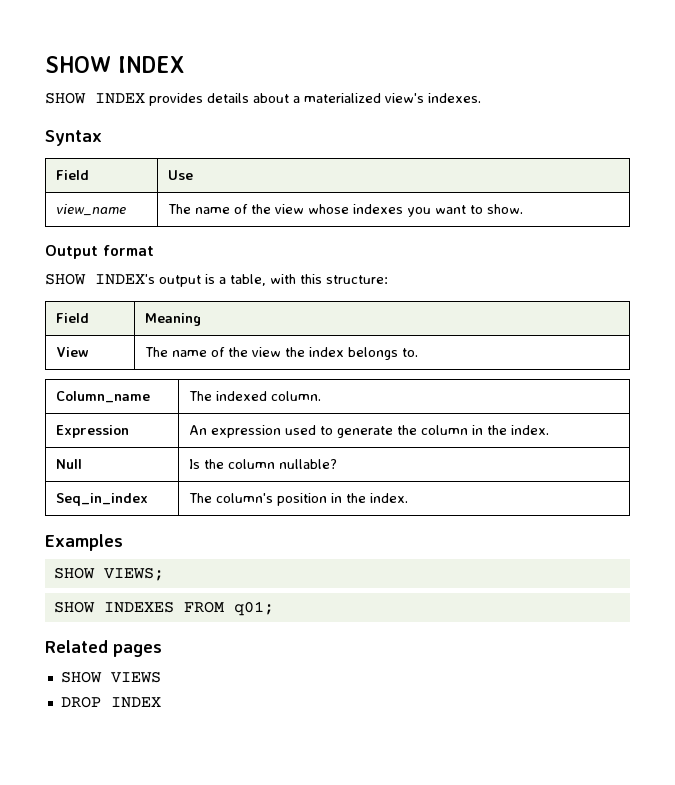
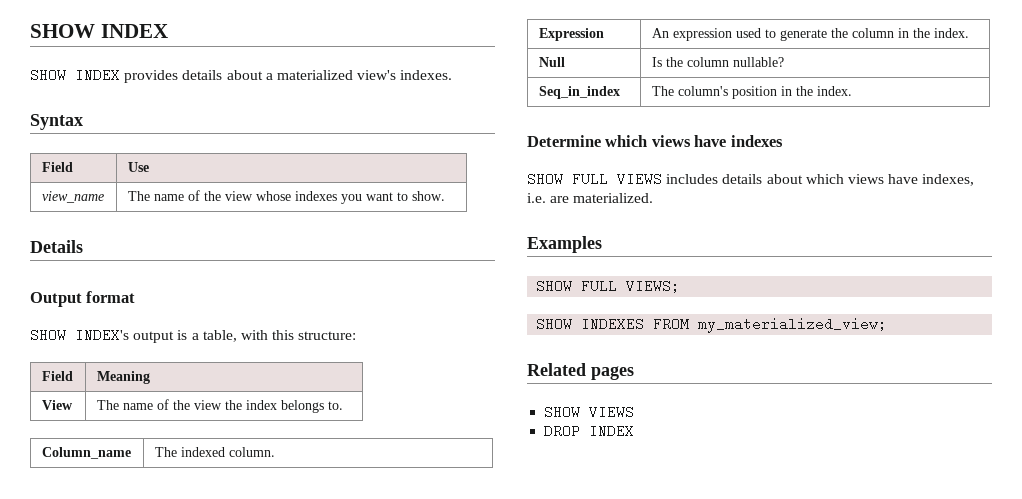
+ Details
+ Determine which views have indexes
+ SHOW FULL VIEWS includes details about which views have indexes, i.e. are materialized.
- SHOW VIEWS;
+ SHOW FULL VIEWS;
- SHOW INDEXES FROM q01;
+ SHOW INDEXES FROM my_materialized_view;

